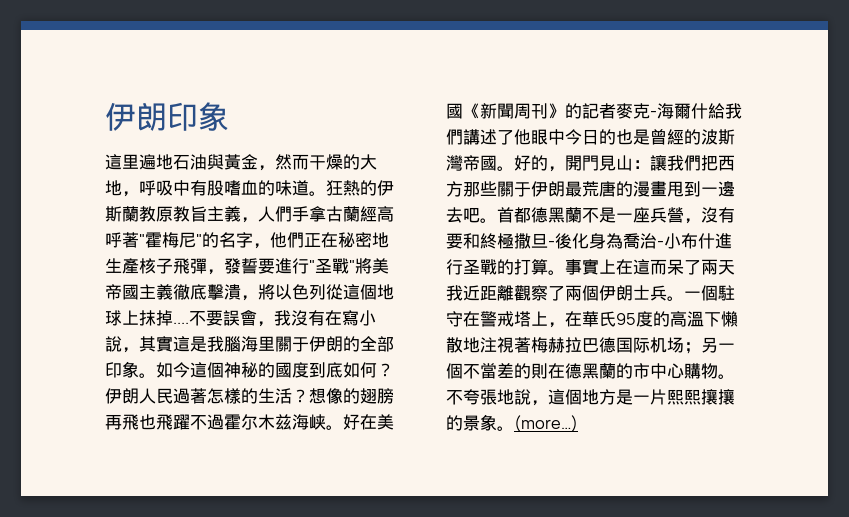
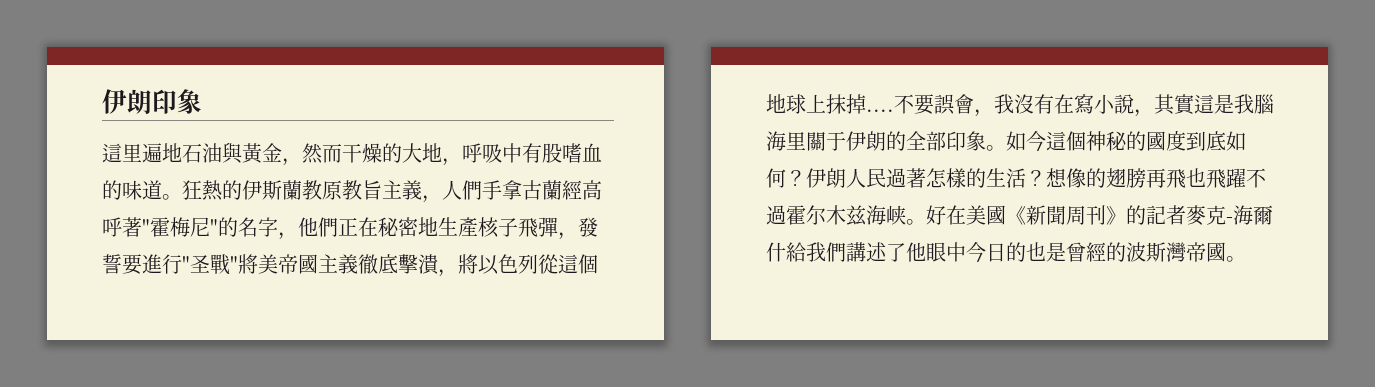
- 好的，開門見山：讓我們把西方那些關于伊朗最荒唐的漫畫甩到一邊去吧。首都德黑蘭不是一座兵營，沒有要和終極撒旦-後化身為喬治-小布什進行圣戰的打算。事實上在這而呆了兩天我近距離觀察了兩個伊朗士兵。一個駐守在警戒塔上，在華氏95度的高溫下懶散地注視著梅赫拉巴德国际机场；另一個不當差的則在德黑蘭的市中心購物。不夸張地說，這個地方是一片熙熙攘攘的景象。(more…)

